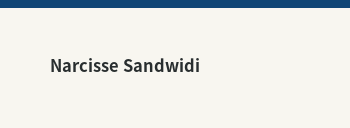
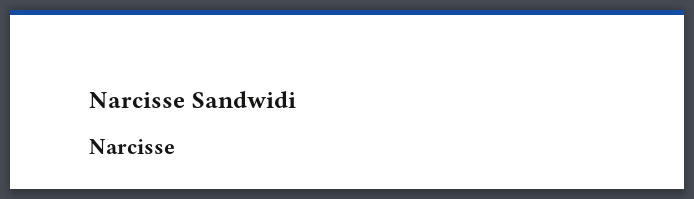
  Narcisse Sandwidi
+ Narcisse

